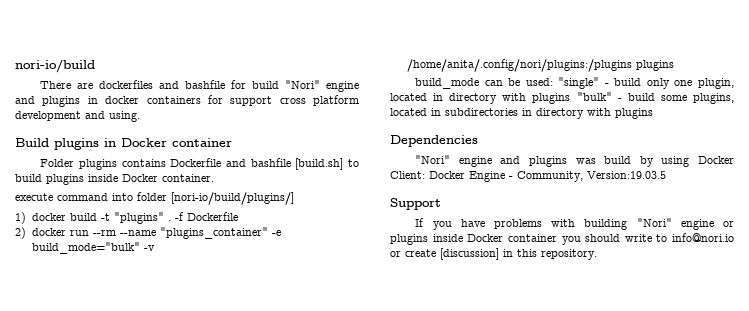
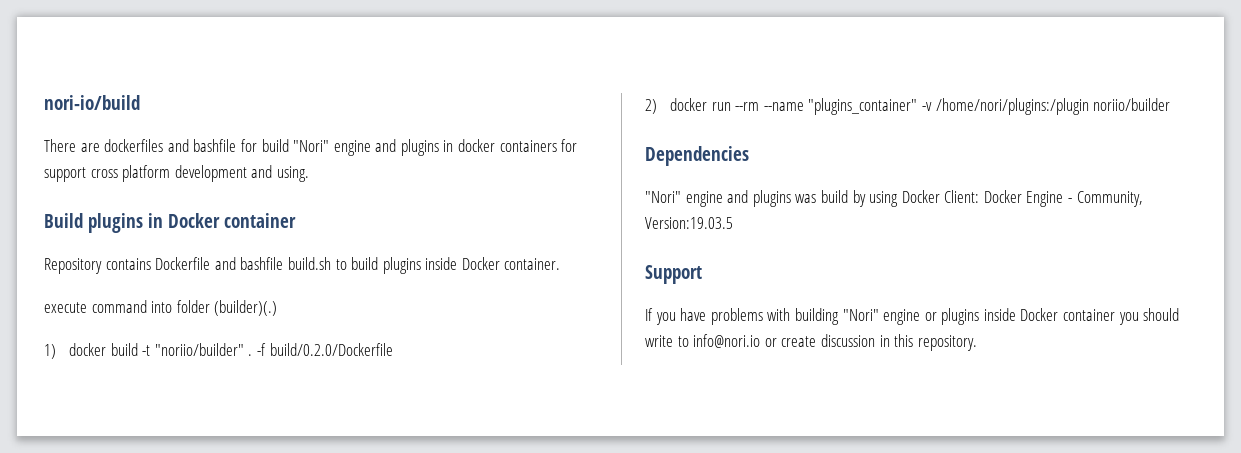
- Folder plugins contains Dockerfile and bashfile [build.sh] to build plugins inside Docker container.
+ Repository contains Dockerfile and bashfile build.sh to build plugins inside Docker container.
- execute command into folder [nori-io/build/plugins/]
+ execute command into folder (builder)(.)
- 1) docker build -t "plugins" .
+ 1) docker build -t "noriio/builder" .
- -f Dockerfile
+ -f build/0.2.0/Dockerfile
- 2) docker run --rm --name "plugins_container" -e build_mode="bulk" -v /home/anita/.config/nori/plugins:/plugins plugins
- build_mode can be used: "single" - build only one plugin, located in directory with plugins "bulk" - build some plugins, located in subdirectories in directory with plugins
+ 2) docker run --rm --name "plugins_container" -v /home/nori/plugins:/plugin noriio/builder
- If you have problems with building "Nori" engine or plugins inside Docker container you should write to info@nori.io or create [discussion] in this repository.
+ If you have problems with building "Nori" engine or plugins inside Docker container you should write to info@nori.io or create discussion in this repository.

